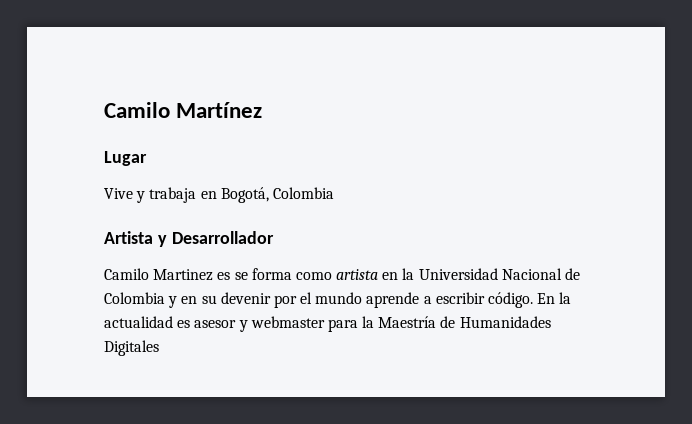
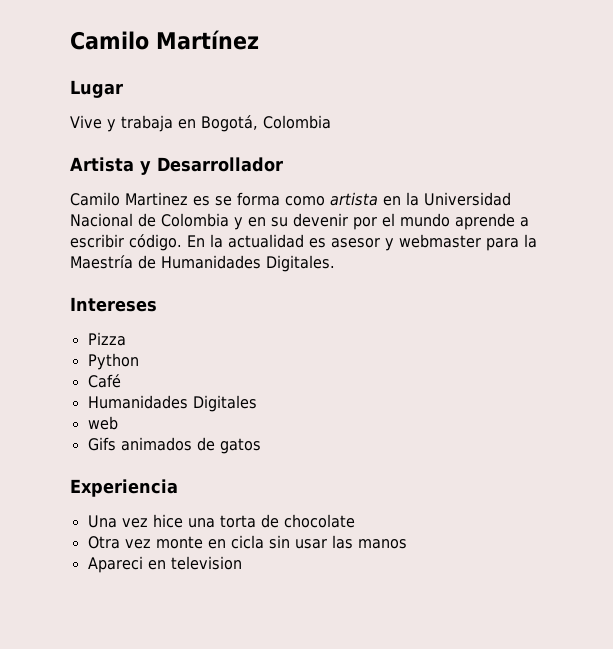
- En la actualidad es asesor y webmaster para la Maestría de Humanidades Digitales
+ En la actualidad es asesor y webmaster para la Maestría de Humanidades Digitales.
+ Intereses
+ Pizza
+ Python
+ Café
+ Humanidades Digitales
+ web
+ Gifs animados de gatos
+ Experiencia
+ Una vez hice una torta de chocolate
+ Otra vez monte en cicla sin usar las manos
+ Apareci en television

